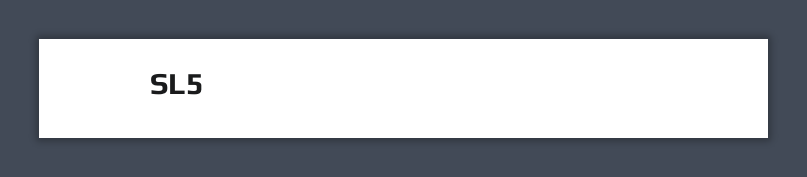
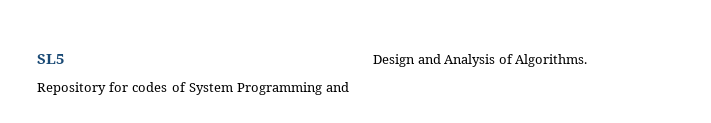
+ Repository for codes of System Programming and Design and Analysis of Algorithms.

